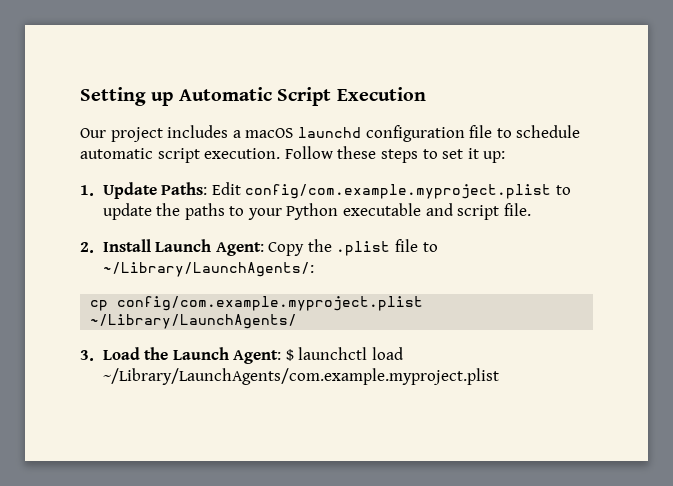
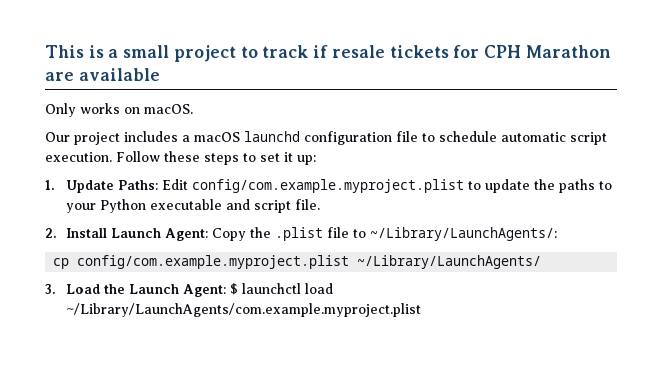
- Setting up Automatic Script Execution
+ This is a small project to track if resale tickets for CPH Marathon are available
+ Only works on macOS.

